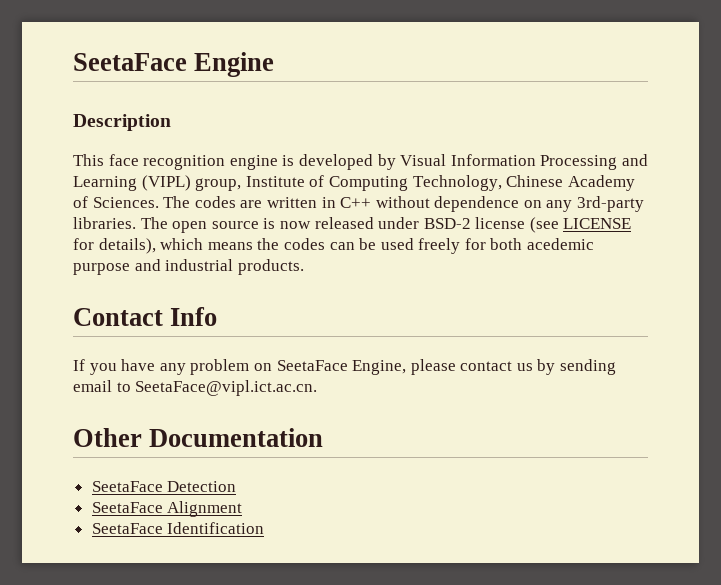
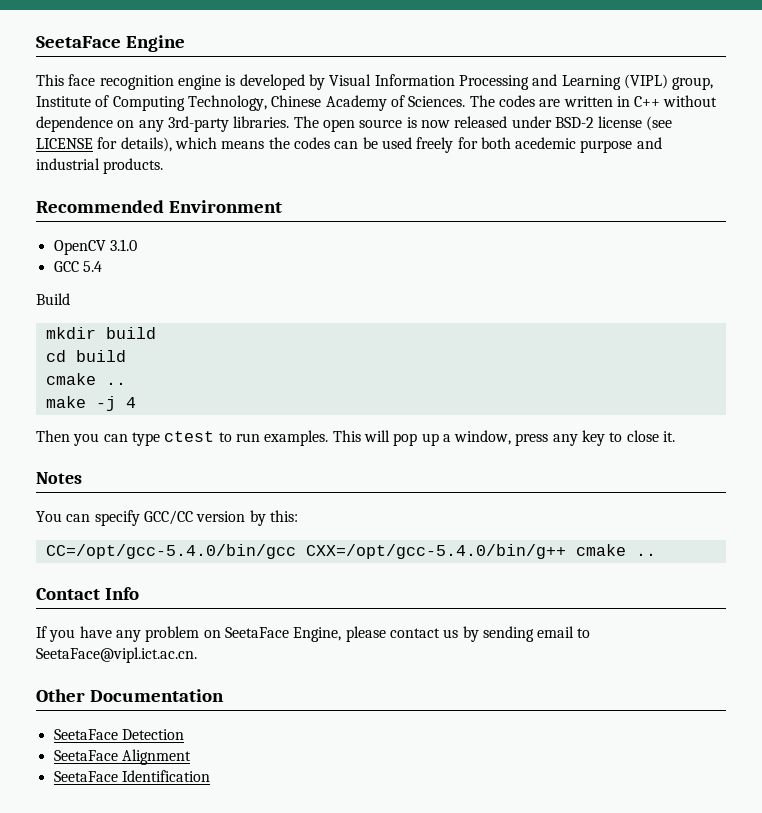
- Description
+ Recommended Environment
+ OpenCV 3.1.0
+ GCC 5.4
+ Build
+ mkdir build
+ cd build
+ cmake ..
+ make -j 4
+ Then you can type ctest to run examples. This will pop up a window, press any key to close it.
+ Notes
+ You can specify GCC/CC version by this:
+ CC=/opt/gcc-5.4.0/bin/gcc CXX=/opt/gcc-5.4.0/bin/g++ cmake ..

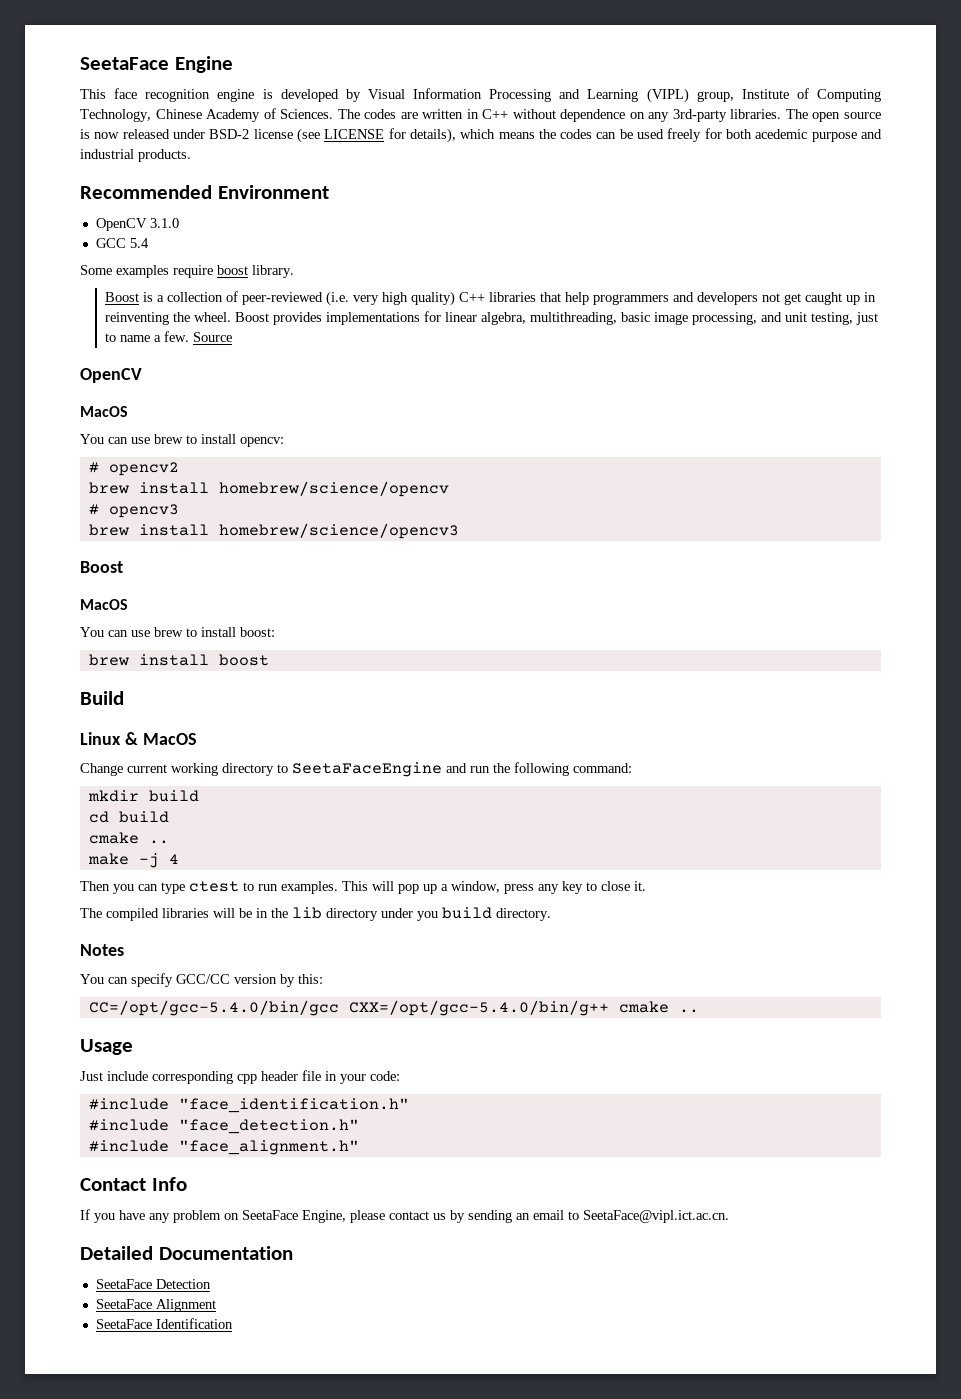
+ Some examples require boost library.
+ Boost is a collection of peer-reviewed (i.e. very high quality) C++ libraries that help programmers and developers not get caught up in reinventing the wheel. Boost provides implementations for linear algebra, multithreading, basic image processing, and unit testing, just to name a few. Source
+ OpenCV
+ MacOS
+ You can use brew to install opencv:
+ # opencv2
+ brew install homebrew/science/opencv
+ # opencv3
+ brew install homebrew/science/opencv3
+ Boost
+ MacOS
+ You can use brew to install boost:
+ brew install boost
  Build
+ Linux & MacOS
+ Change current working directory to SeetaFaceEngine and run the following command:
+ The compiled libraries will be in the lib directory under you build directory.
+ Usage
+ Just include corresponding cpp header file in your code:
+ #include "face_identification.h"
+ #include "face_detection.h"
+ #include "face_alignment.h"
- If you have any problem on SeetaFace Engine, please contact us by sending email to SeetaFace@vipl.ict.ac.cn.
+ If you have any problem on SeetaFace Engine, please contact us by sending an email to SeetaFace@vipl.ict.ac.cn.
- Other Documentation
+ Detailed Documentation

